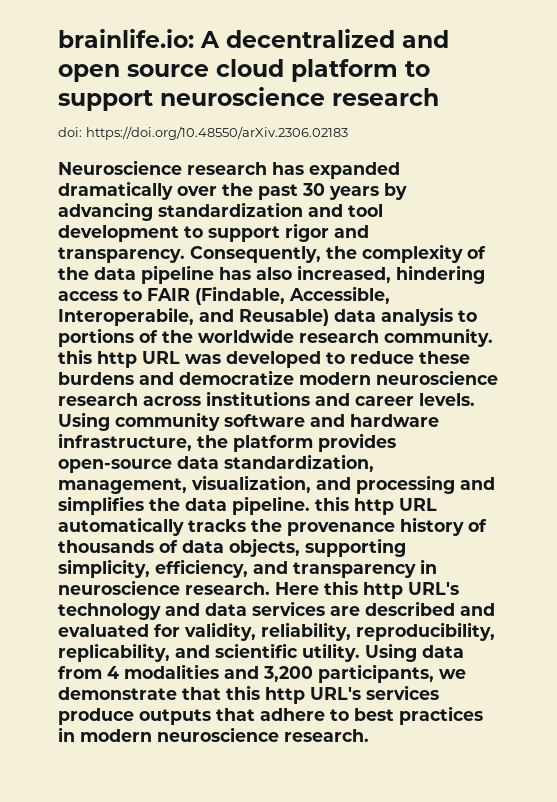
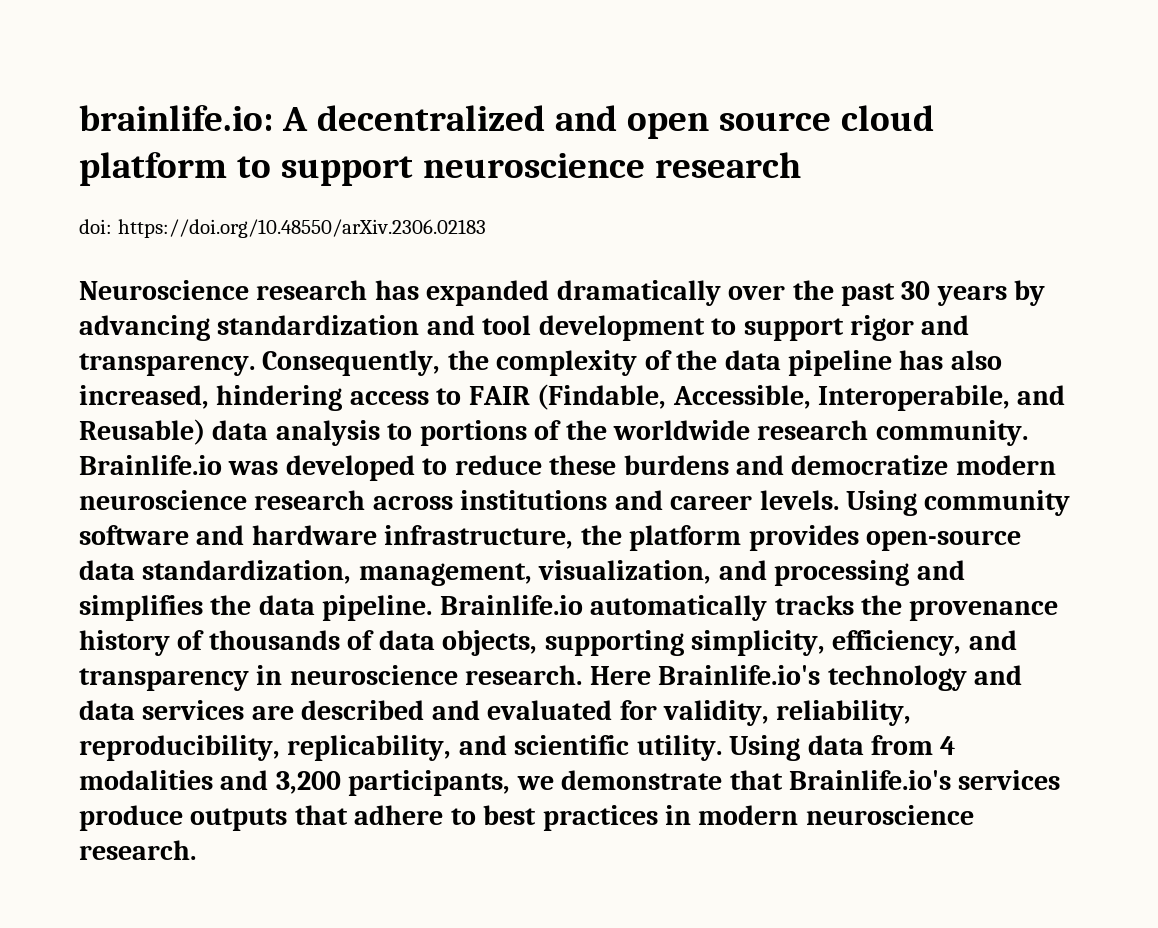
- Consequently, the complexity of the data pipeline has also increased, hindering access to FAIR (Findable, Accessible, Interoperabile, and Reusable) data analysis to portions of the worldwide research community. this http URL was developed to reduce these burdens and democratize modern neuroscience research across institutions and career levels.
+ Consequently, the complexity of the data pipeline has also increased, hindering access to FAIR (Findable, Accessible, Interoperabile, and Reusable) data analysis to portions of the worldwide research community. Brainlife.io was developed to reduce these burdens and democratize modern neuroscience research across institutions and career levels.
- Using community software and hardware infrastructure, the platform provides open-source data standardization, management, visualization, and processing and simplifies the data pipeline. this http URL automatically tracks the provenance history of thousands of data objects, supporting simplicity, efficiency, and transparency in neuroscience research.
+ Using community software and hardware infrastructure, the platform provides open-source data standardization, management, visualization, and processing and simplifies the data pipeline. Brainlife.io automatically tracks the provenance history of thousands of data objects, supporting simplicity, efficiency, and transparency in neuroscience research.
- Here this http URL's technology and data services are described and evaluated for validity, reliability, reproducibility, replicability, and scientific utility.
+ Here Brainlife.io's technology and data services are described and evaluated for validity, reliability, reproducibility, replicability, and scientific utility.
- Using data from 4 modalities and 3,200 participants, we demonstrate that this http URL's services produce outputs that adhere to best practices in modern neuroscience research.
+ Using data from 4 modalities and 3,200 participants, we demonstrate that Brainlife.io's services produce outputs that adhere to best practices in modern neuroscience research.

